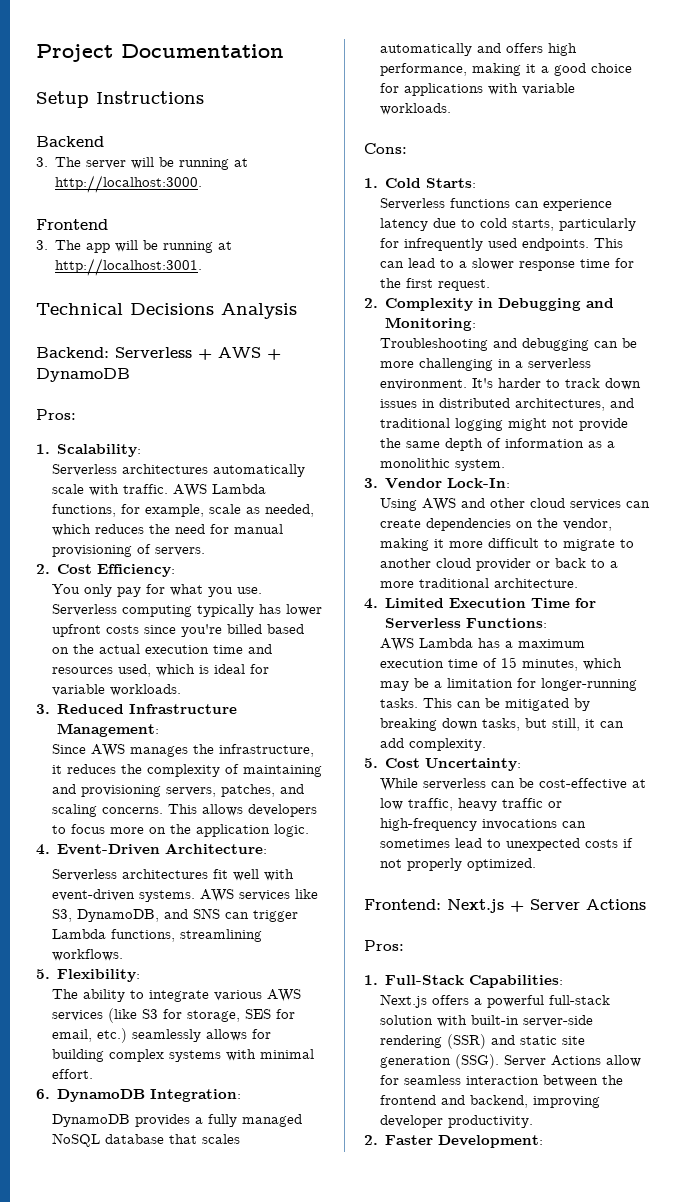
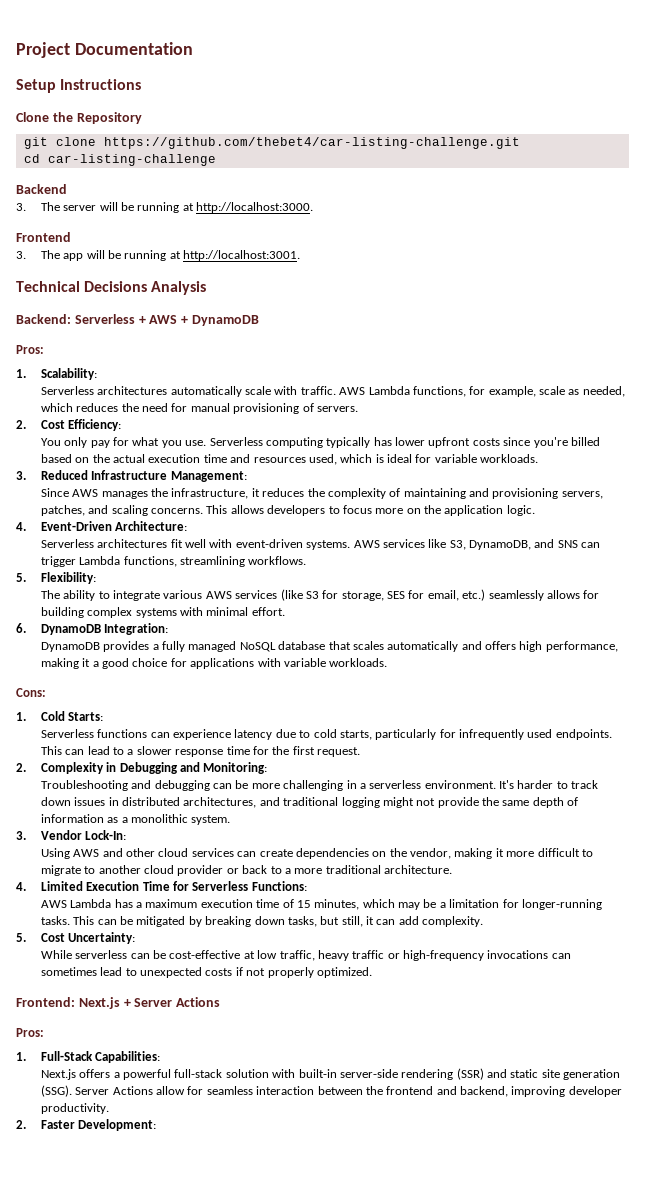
+ Clone the Repository
+ git clone https://github.com/thebet4/car-listing-challenge.git
+ cd car-listing-challenge

